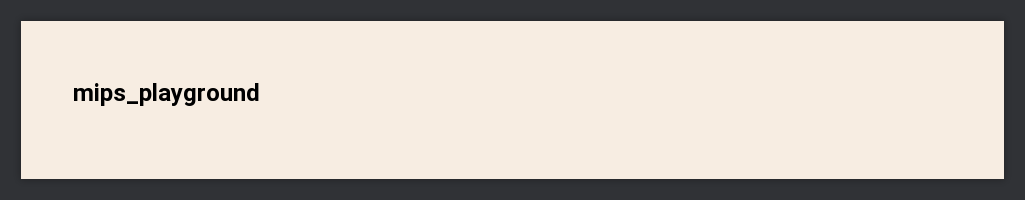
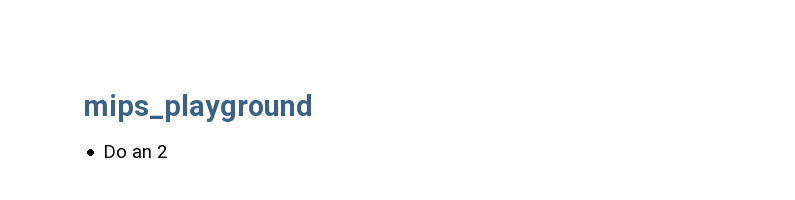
+ Do an 2

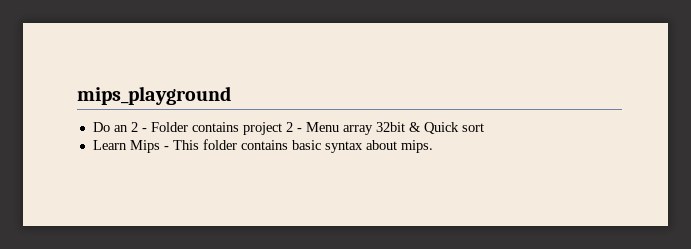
- Do an 2
+ Do an 2 - Folder contains project 2 - Menu array 32bit & Quick sort
+ Learn Mips - This folder contains basic syntax about mips.

